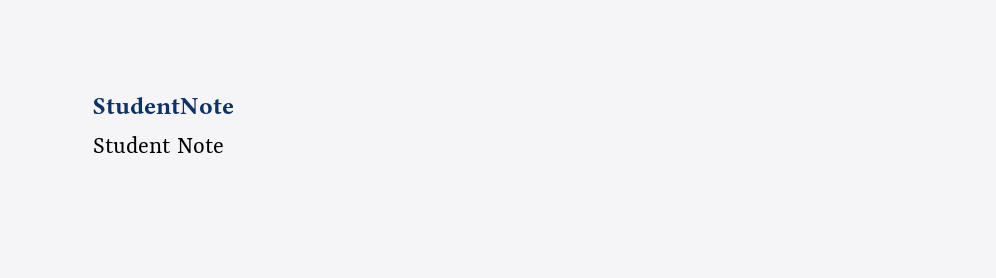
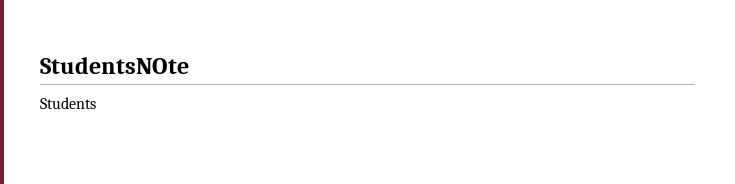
- StudentNote
- Student Note
+ StudentsNOte
+ Students

